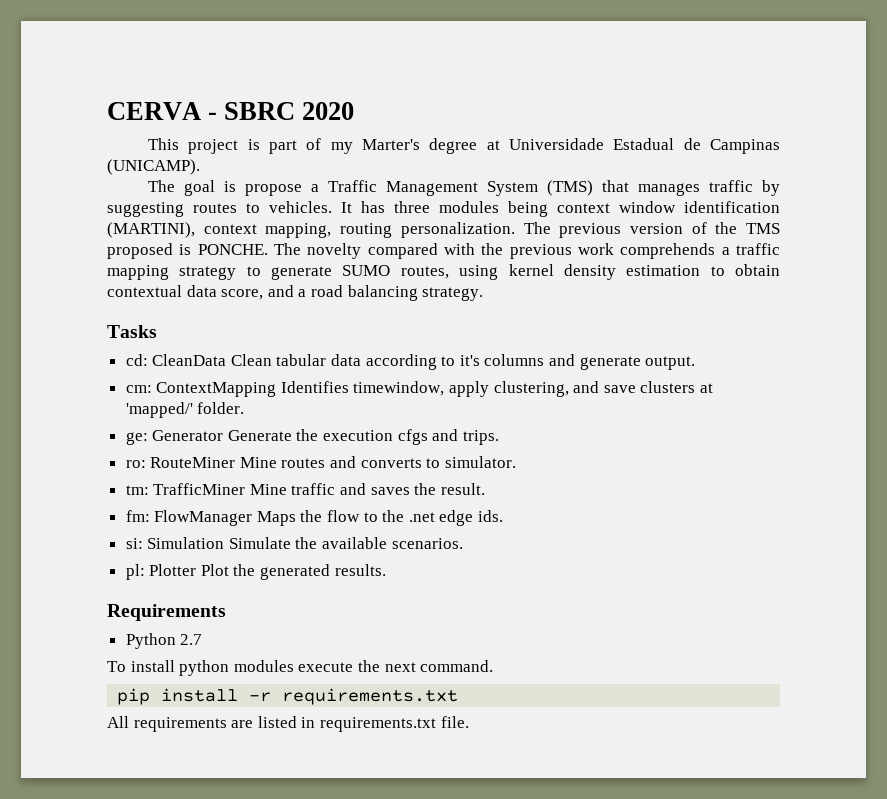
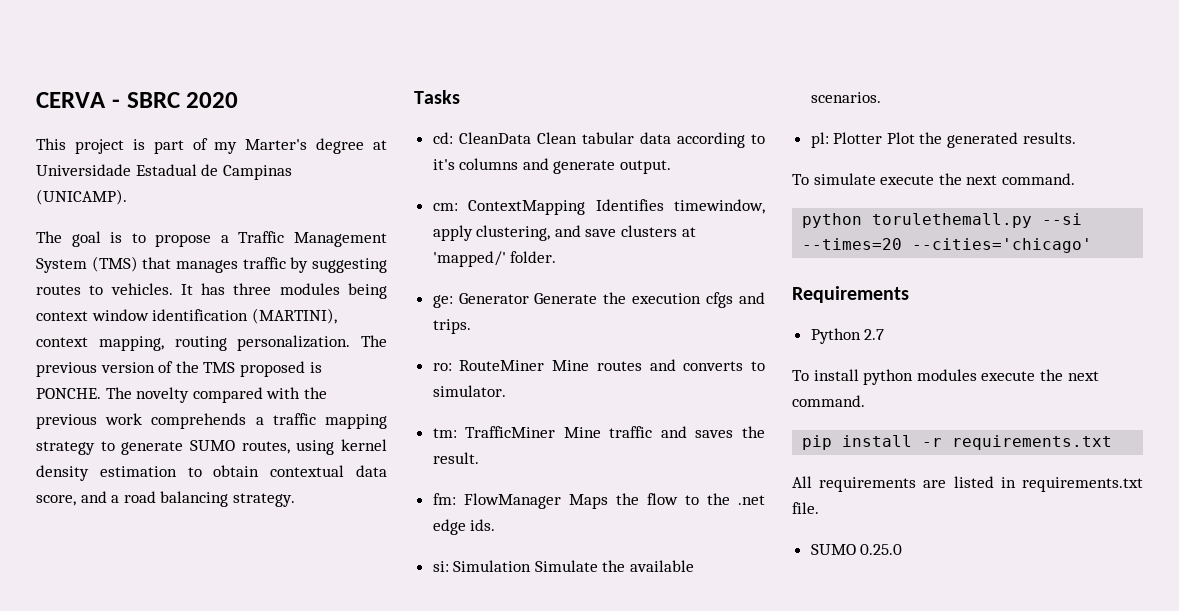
- The goal is propose a Traffic Management System (TMS) that manages traffic by suggesting routes to vehicles.
+ The goal is to propose a Traffic Management System (TMS) that manages traffic by suggesting routes to vehicles.
+ To simulate execute the next command.
+ python torulethemall.py --si --times=20 --cities='chicago'
+ SUMO 0.25.0

